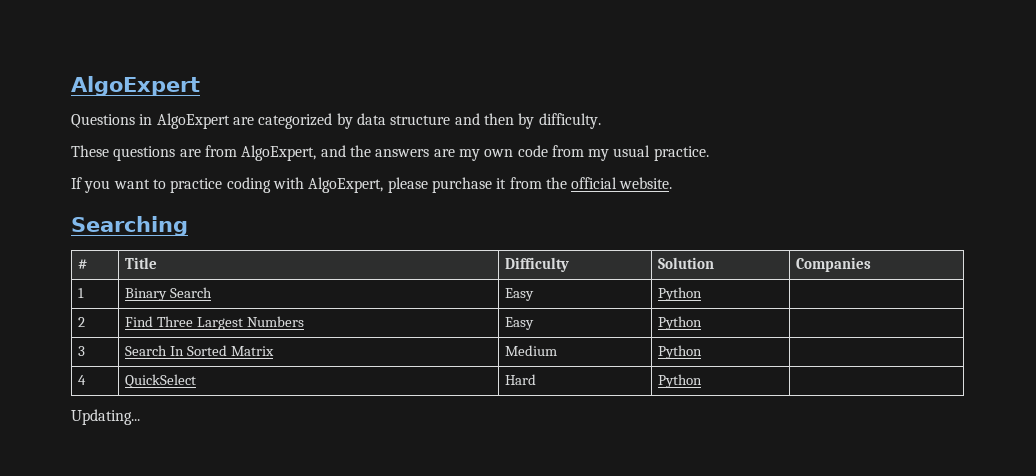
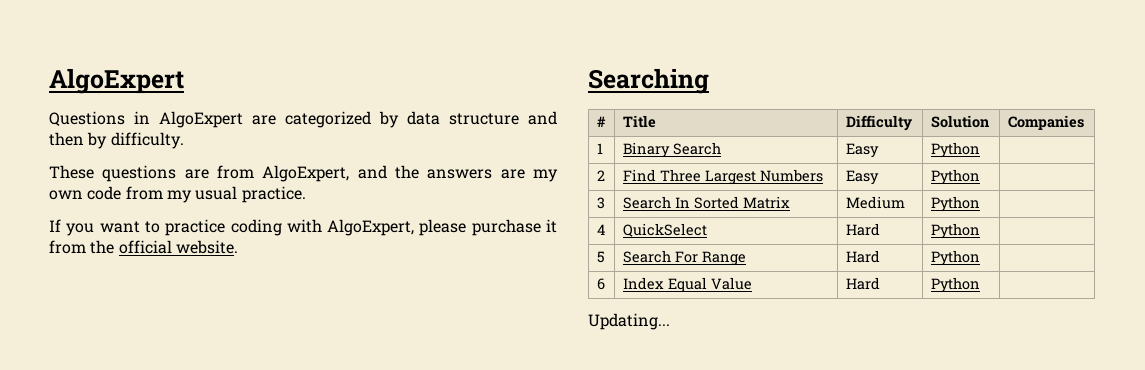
+ 5 | Search For Range | Hard | Python |
+ 6 | Index Equal Value | Hard | Python |

